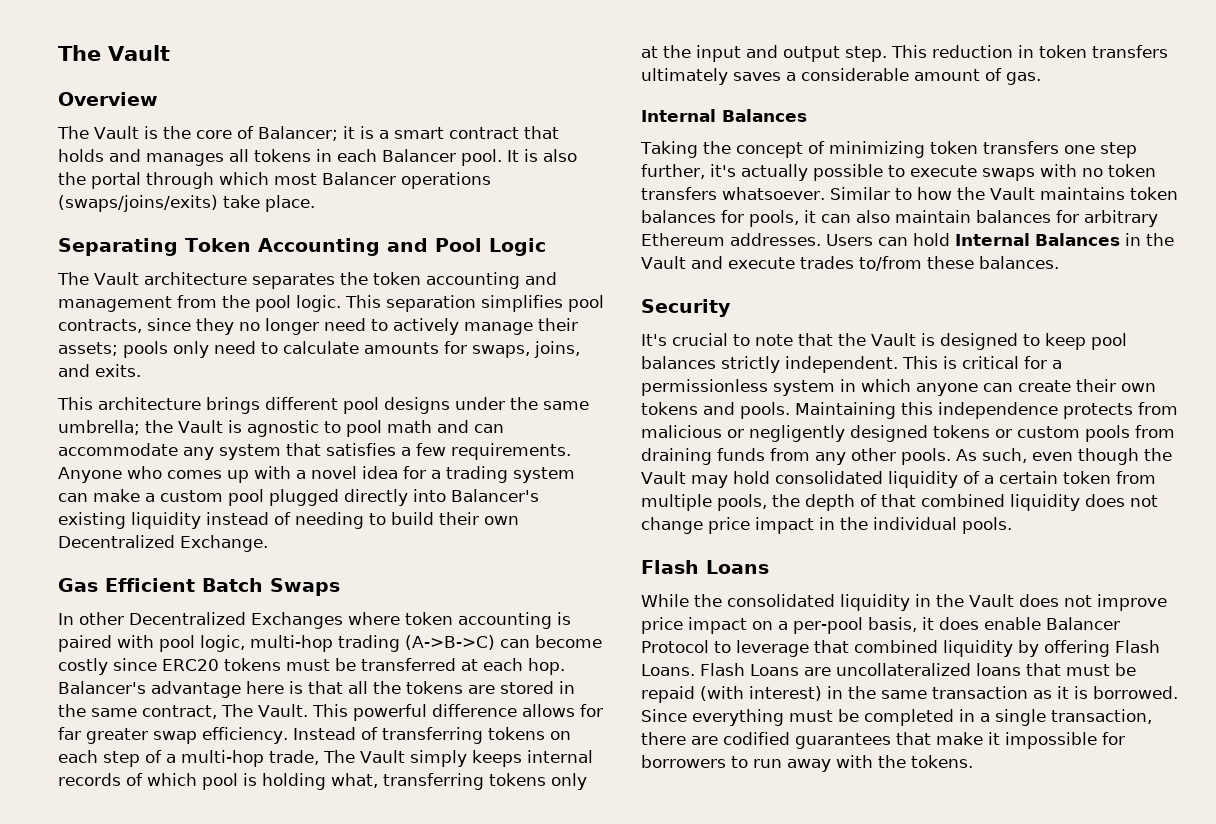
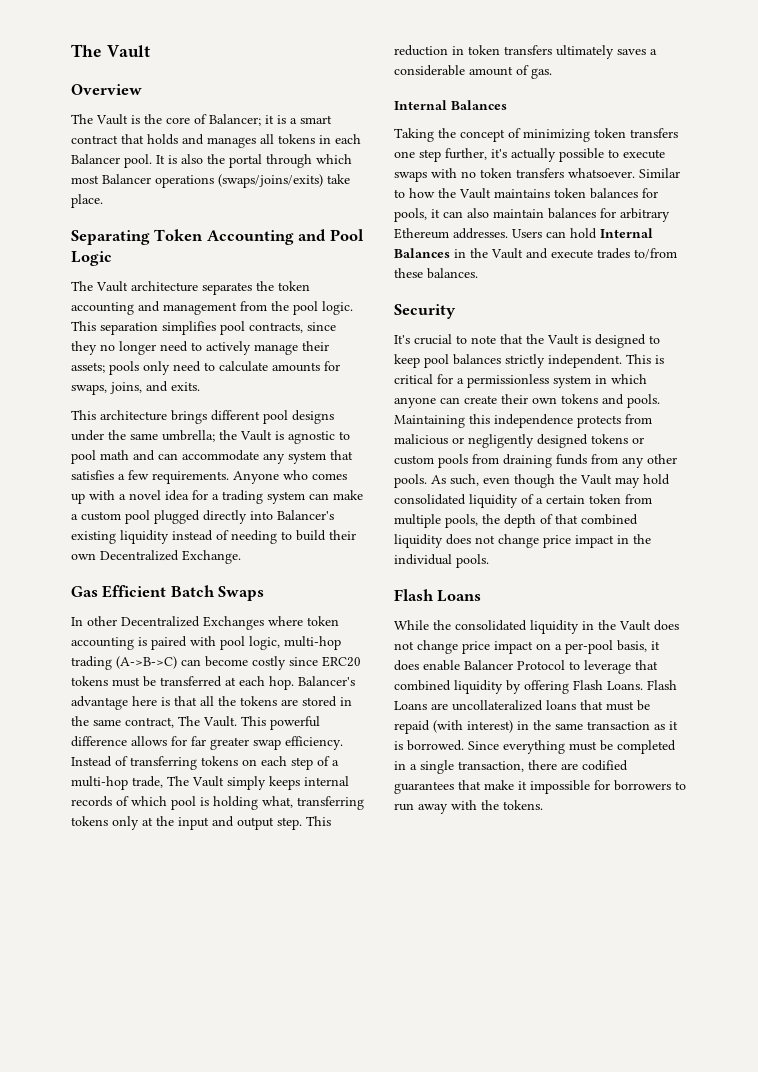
- While the consolidated liquidity in the Vault does not improve price impact on a per-pool basis, it does enable Balancer Protocol to leverage that combined liquidity by offering Flash Loans.
+ While the consolidated liquidity in the Vault does not change price impact on a per-pool basis, it does enable Balancer Protocol to leverage that combined liquidity by offering Flash Loans.

